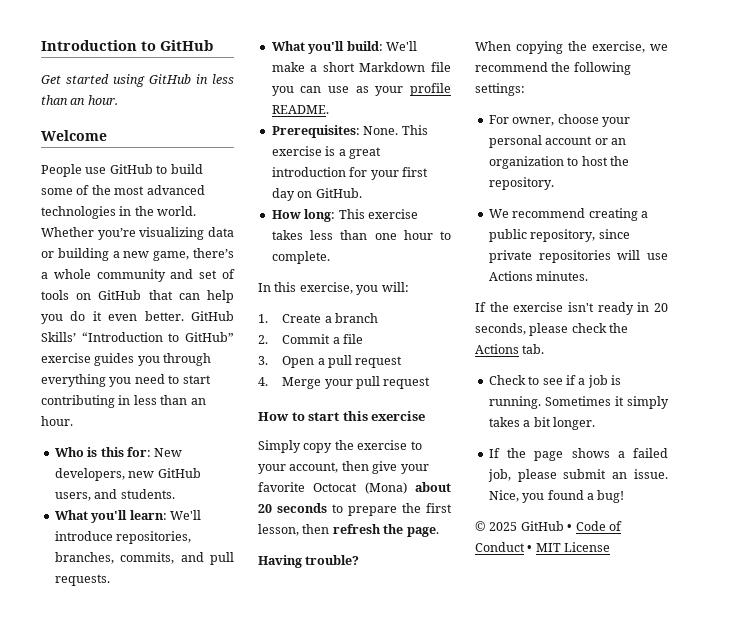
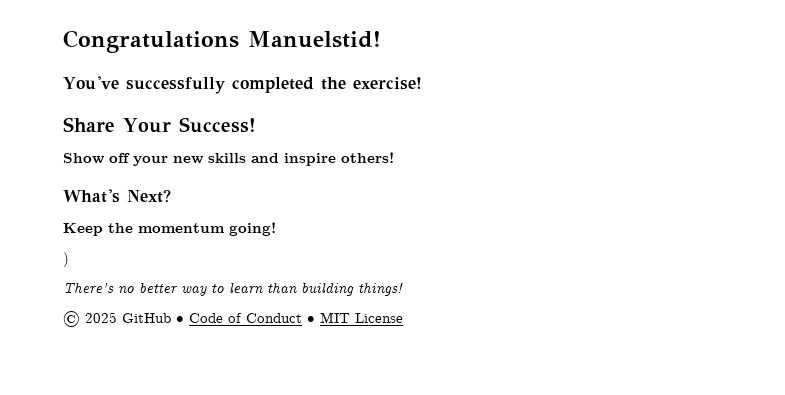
- Introduction to GitHub
- Get started using GitHub in less than an hour.
- Welcome
- People use GitHub to build some of the most advanced technologies in the world. Whether you’re visualizing data or building a new game, there’s a whole community and set of tools on GitHub that can help you do it even better. GitHub Skills’ “Introduction to GitHub” exercise guides you through everything you need to start contributing in less than an hour.
- Who is this for: New developers, new GitHub users, and students.
- What you'll learn: We'll introduce repositories, branches, commits, and pull requests.
- What you'll build: We'll make a short Markdown file you can use as your profile README.
- Prerequisites: None. This exercise is a great introduction for your first day on GitHub.
- How long: This exercise takes less than one hour to complete.
- In this exercise, you will:
- 1. Create a branch
- 2. Commit a file
- 3. Open a pull request
- 4. Merge your pull request
- How to start this exercise
- Simply copy the exercise to your account, then give your favorite Octocat (Mona) about 20 seconds to prepare the first lesson, then refresh the page.
- Having trouble?
- When copying the exercise, we recommend the following settings:
- For owner, choose your personal account or an organization to host the repository.
- We recommend creating a public repository, since private repositories will use Actions minutes.
- If the exercise isn't ready in 20 seconds, please check the Actions tab.
- Check to see if a job is running. Sometimes it simply takes a bit longer.
- If the page shows a failed job, please submit an issue. Nice, you found a bug!
+ Congratulations Manuelstid!
+ You've successfully completed the exercise!
+ Share Your Success!
+ Show off your new skills and inspire others!
+ What's Next?
+ Keep the momentum going!
+ )
+ There's no better way to learn than building things!

